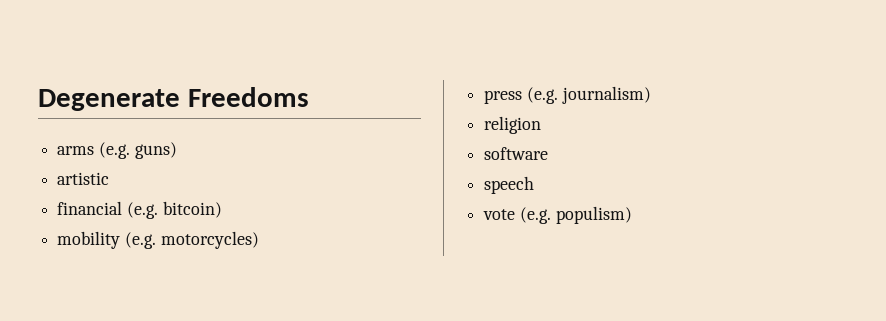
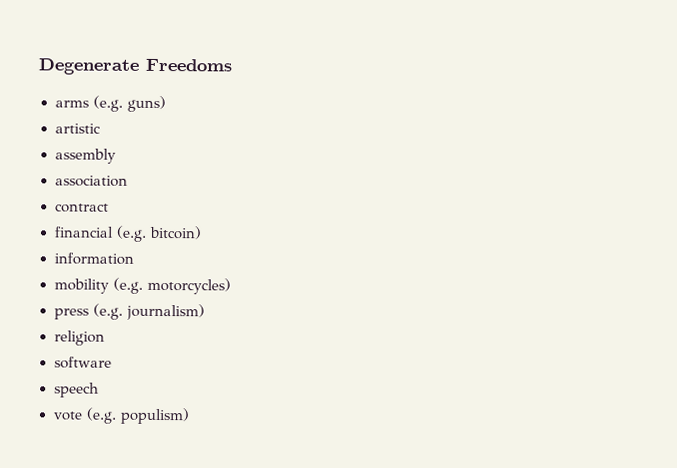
+ assembly
+ association
+ contract
+ information

